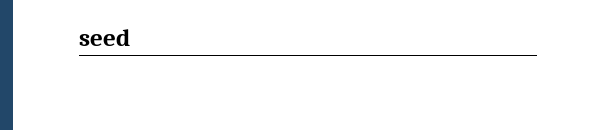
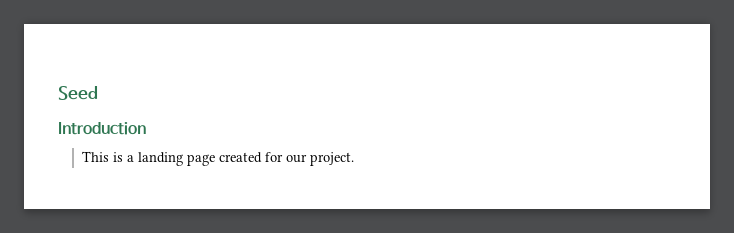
- seed
+ Seed
+ Introduction
+ This is a landing page created for our project.

